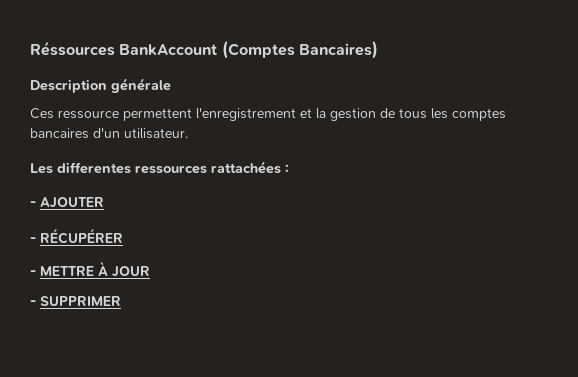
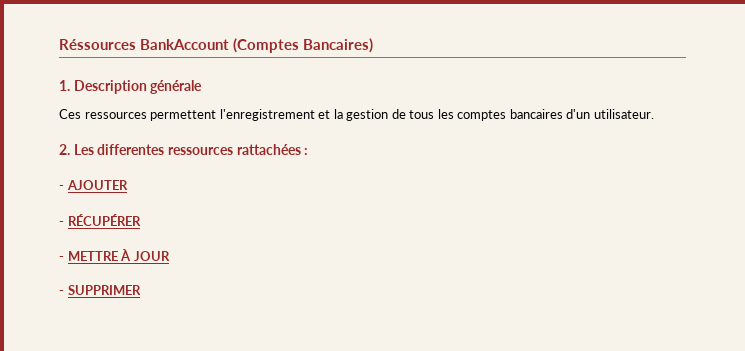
- Description générale
+ 1. Description générale
- Ces ressource permettent l'enregistrement et la gestion de tous les comptes bancaires d'un utilisateur.
+ Ces ressources permettent l'enregistrement et la gestion de tous les comptes bancaires d'un utilisateur.
- Les differentes ressources rattachées :
+ 2. Les differentes ressources rattachées :

